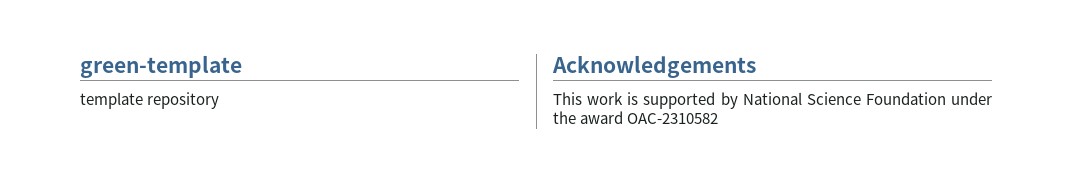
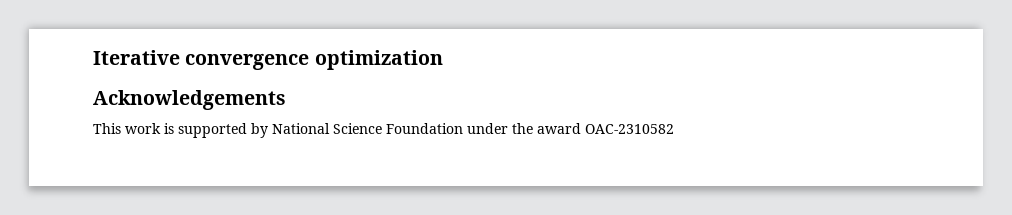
- green-template
- template repository
+ Iterative convergence optimization

